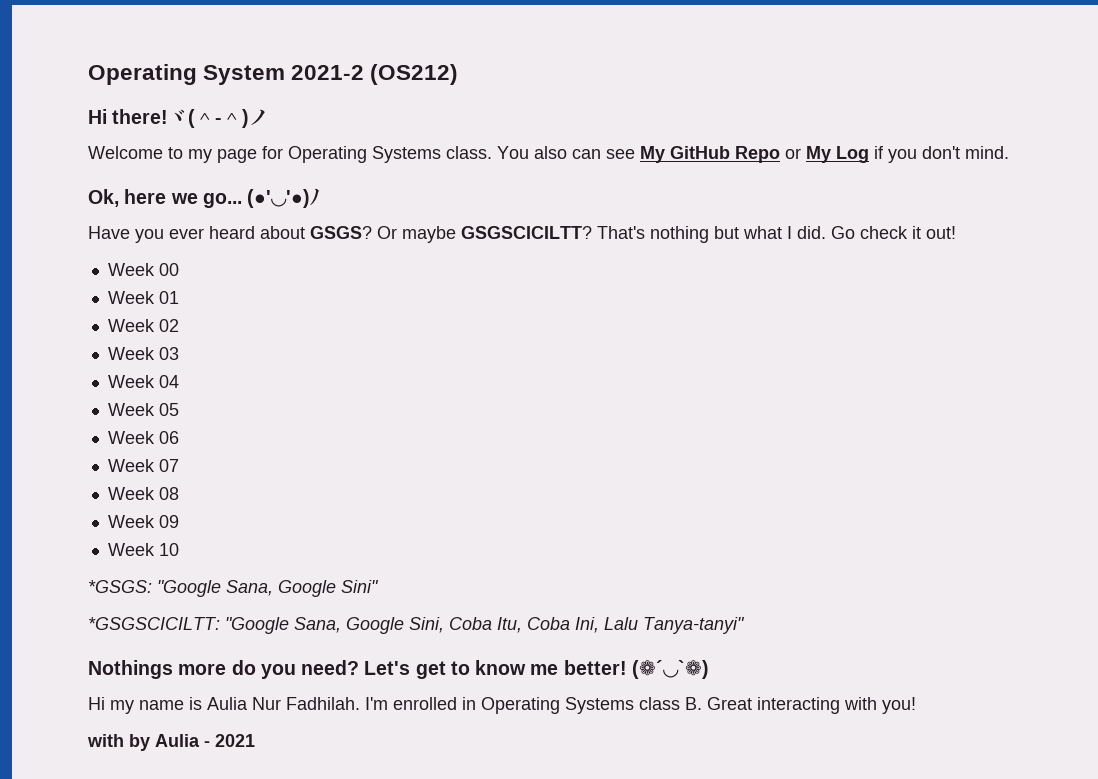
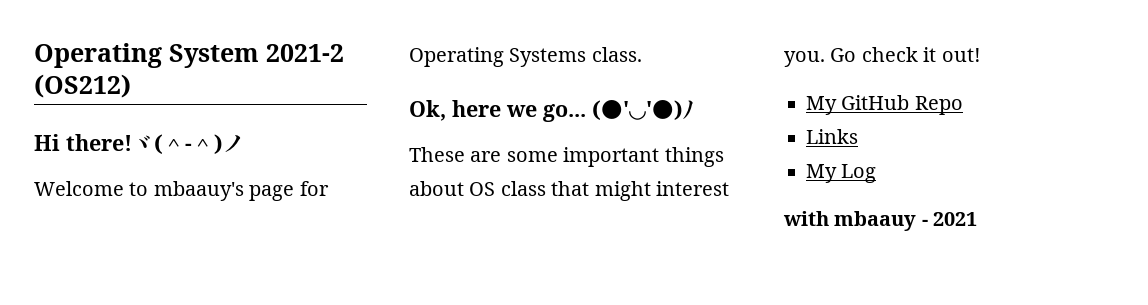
- Welcome to my page for Operating Systems class. You also can see My GitHub Repo or My Log if you don't mind.
+ Welcome to mbaauy's page for Operating Systems class.
- Have you ever heard about GSGS? Or maybe GSGSCICILTT? That's nothing but what I did. Go check it out!
- Week 00
- Week 01
- Week 02
- Week 03
- Week 04
- Week 05
- Week 06
- Week 07
- Week 08
- Week 09
- Week 10
- *GSGS: "Google Sana, Google Sini"
- *GSGSCICILTT: "Google Sana, Google Sini, Coba Itu, Coba Ini, Lalu Tanya-tanyi"
- Nothings more do you need? Let's get to know me better! (❁´◡`❁)
- Hi my name is Aulia Nur Fadhilah. I'm enrolled in Operating Systems class B. Great interacting with you!
- with by Aulia - 2021
+ These are some important things about OS class that might interest you. Go check it out!
+ My GitHub Repo
+ Links
+ My Log
+ with mbaauy - 2021

